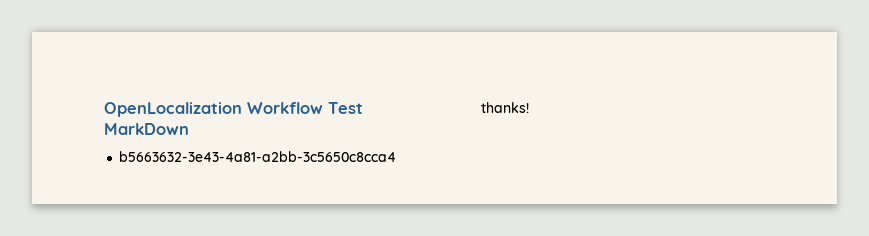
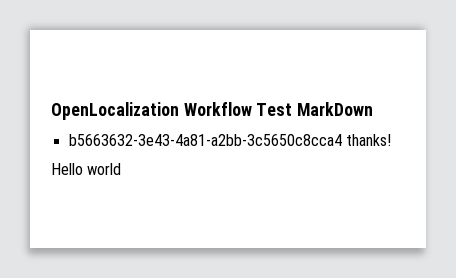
+ Hello world

